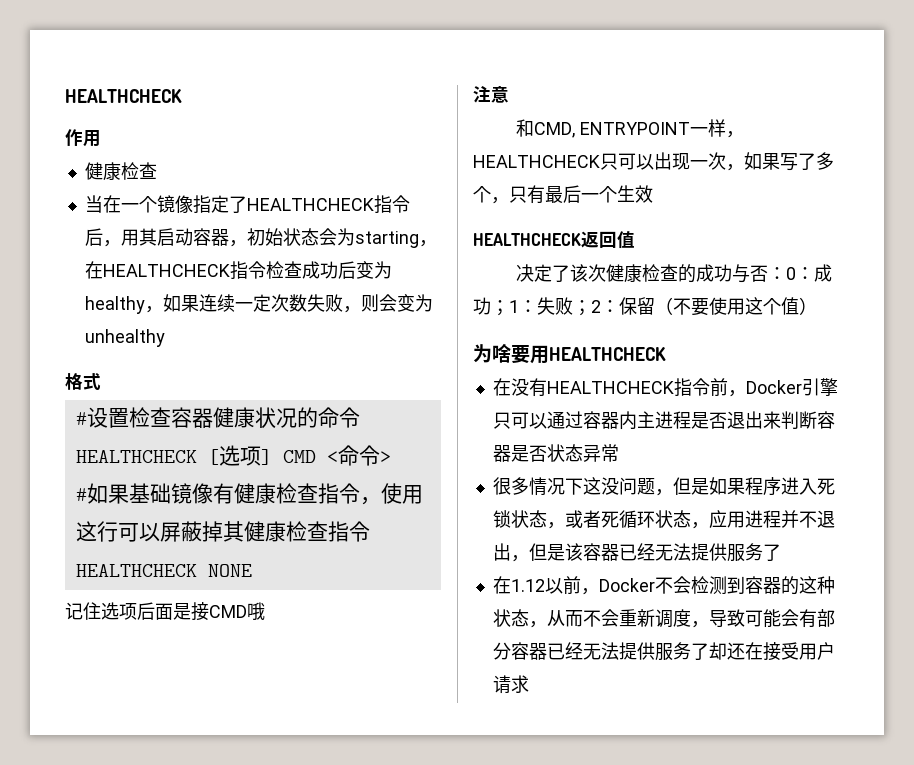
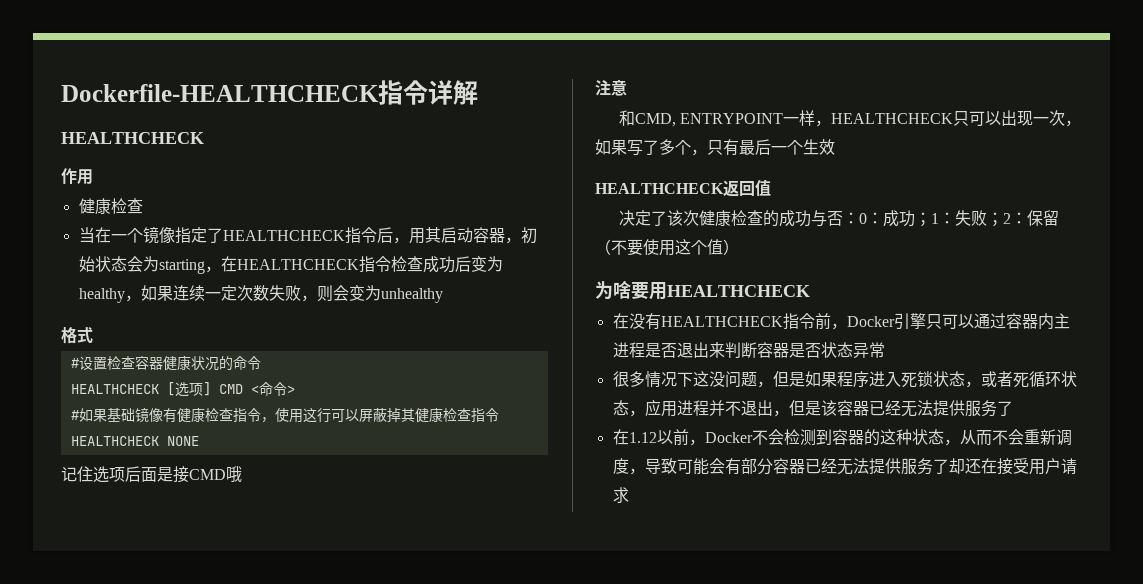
+ Dockerfile-HEALTHCHECK指令详解

